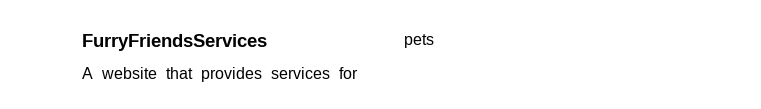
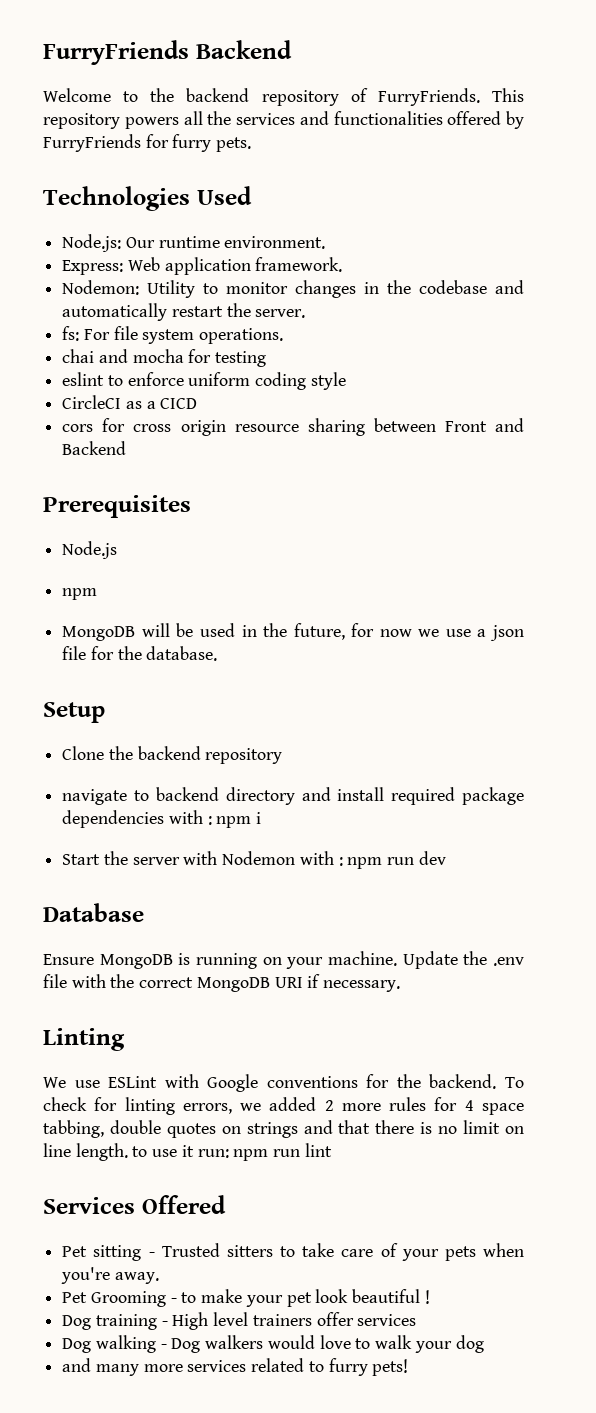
- FurryFriendsServices
- A website that provides services for pets
+ FurryFriends Backend
+ Welcome to the backend repository of FurryFriends. This repository powers all the services and functionalities offered by FurryFriends for furry pets.
+ Technologies Used
+ Node.js: Our runtime environment.
+ Express: Web application framework.
+ Nodemon: Utility to monitor changes in the codebase and automatically restart the server.
+ fs: For file system operations.
+ chai and mocha for testing
+ eslint to enforce uniform coding style
+ CircleCI as a CICD
+ cors for cross origin resource sharing between Front and Backend
+ Prerequisites
+ Node.js
+ npm
+ MongoDB will be used in the future, for now we use a json file for the database.
+ Setup
+ Clone the backend repository
+ navigate to backend directory and install required package dependencies with : npm i
+ Start the server with Nodemon with : npm run dev
+ Database
+ Ensure MongoDB is running on your machine. Update the .env file with the correct MongoDB URI if necessary.
+ Linting
+ We use ESLint with Google conventions for the backend. To check for linting errors, we added 2 more rules for 4 space tabbing, double quotes on strings and that there is no limit on line length. to use it run: npm run lint
+ Services Offered
+ Pet sitting - Trusted sitters to take care of your pets when you're away.
+ Pet Grooming - to make your pet look beautiful !
+ Dog training - High level trainers offer services
+ Dog walking - Dog walkers would love to walk your dog
+ and many more services related to furry pets!

